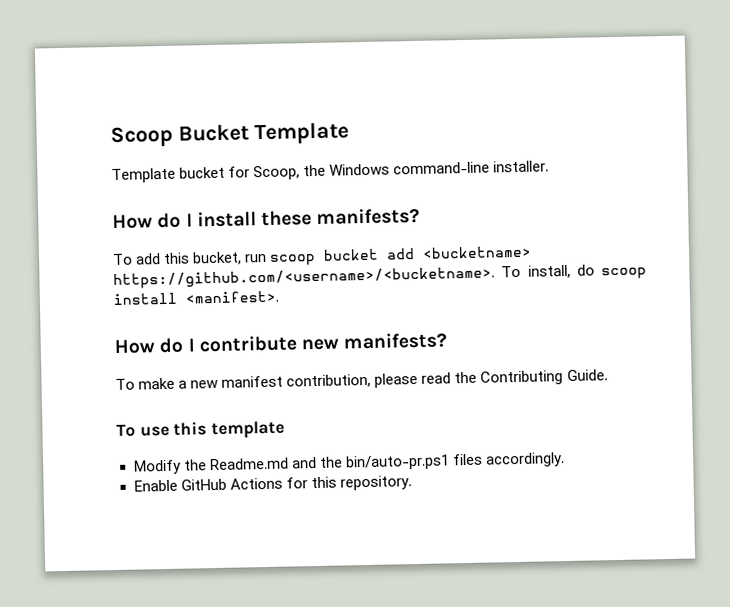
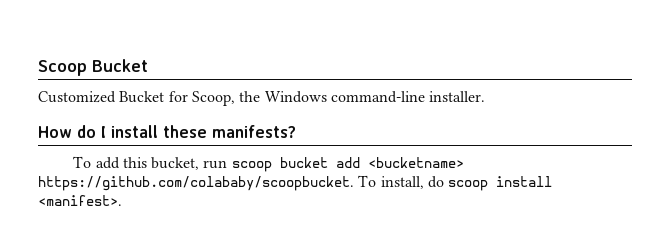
- Scoop Bucket Template
- Template bucket for Scoop, the Windows command-line installer.
+ Scoop Bucket
+ Customized Bucket for Scoop, the Windows command-line installer.
- To add this bucket, run scoop bucket add <bucketname> https://github.com/<username>/<bucketname>. To install, do scoop install <manifest>.
+ To add this bucket, run scoop bucket add <bucketname> https://github.com/colababy/scoopbucket. To install, do scoop install <manifest>.
- How do I contribute new manifests?
- To make a new manifest contribution, please read the Contributing Guide.
- To use this template
- Modify the Readme.md and the bin/auto-pr.ps1 files accordingly.
- Enable GitHub Actions for this repository.

